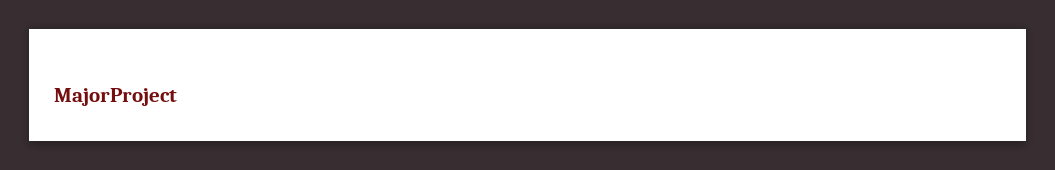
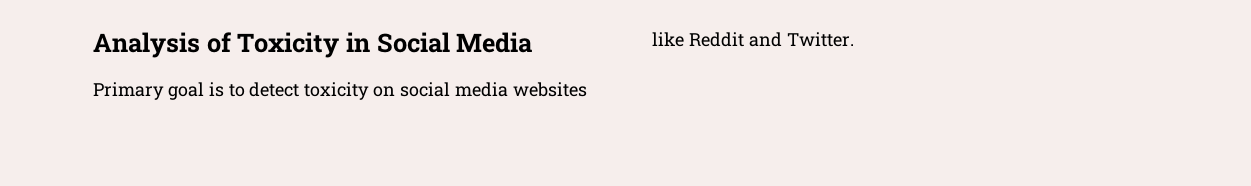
- MajorProject
+ Analysis of Toxicity in Social Media
+ Primary goal is to detect toxicity on social media websites like Reddit and Twitter.

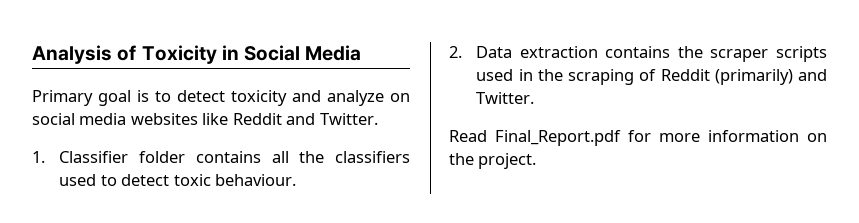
- Primary goal is to detect toxicity on social media websites like Reddit and Twitter.
+ Primary goal is to detect toxicity and analyze on social media websites like Reddit and Twitter.
+ 1. Classifier folder contains all the classifiers used to detect toxic behaviour.
+ 2. Data extraction contains the scraper scripts used in the scraping of Reddit (primarily) and Twitter.
+ Read Final_Report.pdf for more information on the project.

